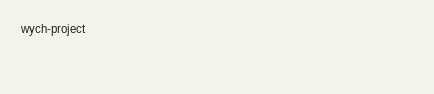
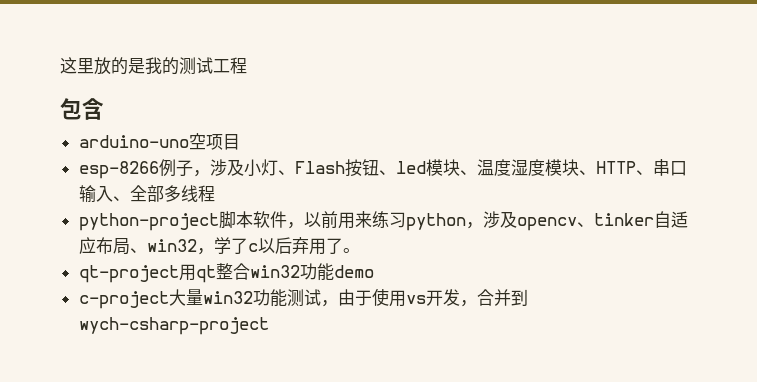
- wych-project
+ 这里放的是我的测试工程
+ 包含
+ arduino-uno空项目
+ esp-8266例子，涉及小灯、Flash按钮、led模块、温度湿度模块、HTTP、串口输入、全部多线程
+ python-project脚本软件，以前用来练习python，涉及opencv、tinker自适应布局、win32，学了c以后弃用了。
+ qt-project用qt整合win32功能demo
+ c-project大量win32功能测试，由于使用vs开发，合并到wych-csharp-project

